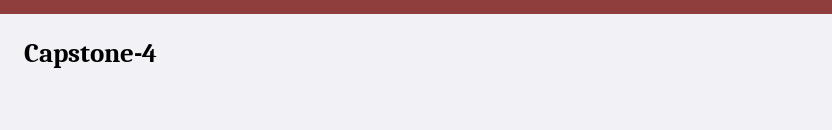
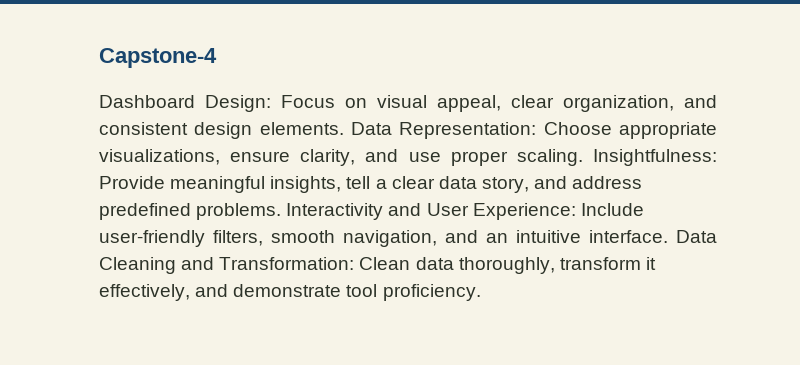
+ Dashboard Design: Focus on visual appeal, clear organization, and consistent design elements. Data Representation: Choose appropriate visualizations, ensure clarity, and use proper scaling. Insightfulness: Provide meaningful insights, tell a clear data story, and address predefined problems. Interactivity and User Experience: Include user-friendly filters, smooth navigation, and an intuitive interface. Data Cleaning and Transformation: Clean data thoroughly, transform it effectively, and demonstrate tool proficiency.

